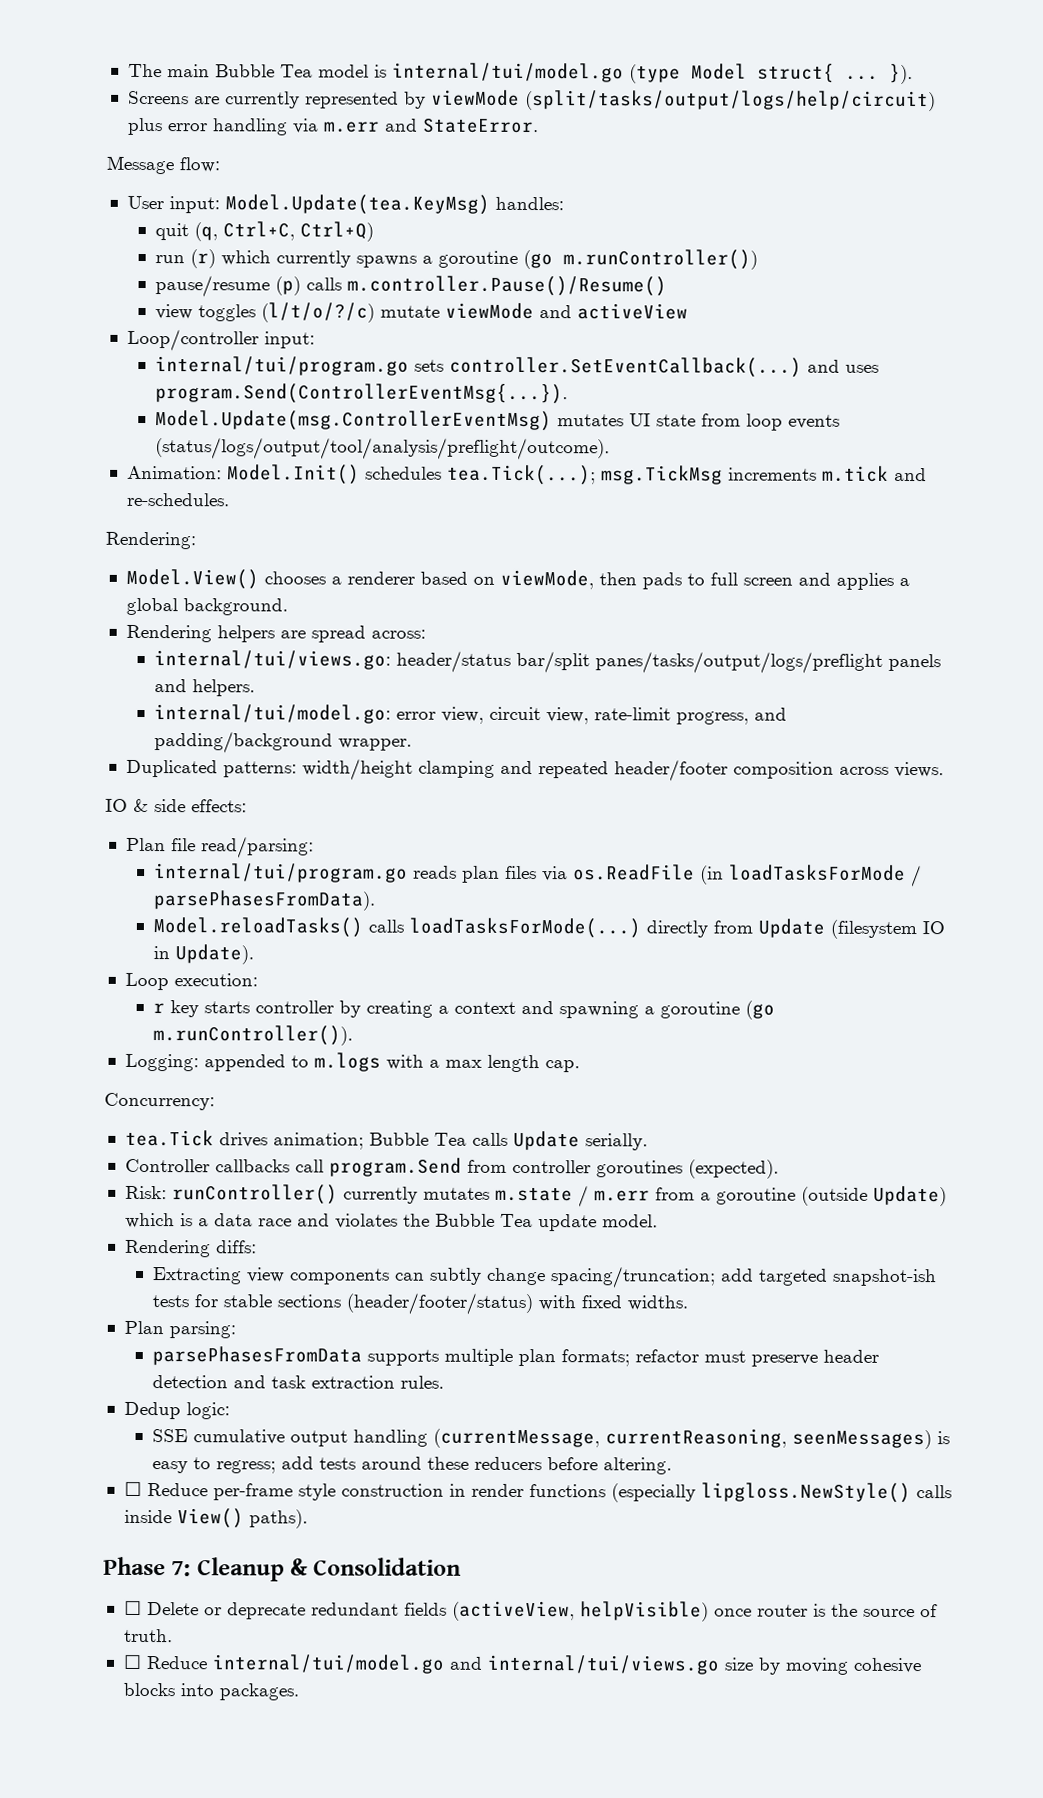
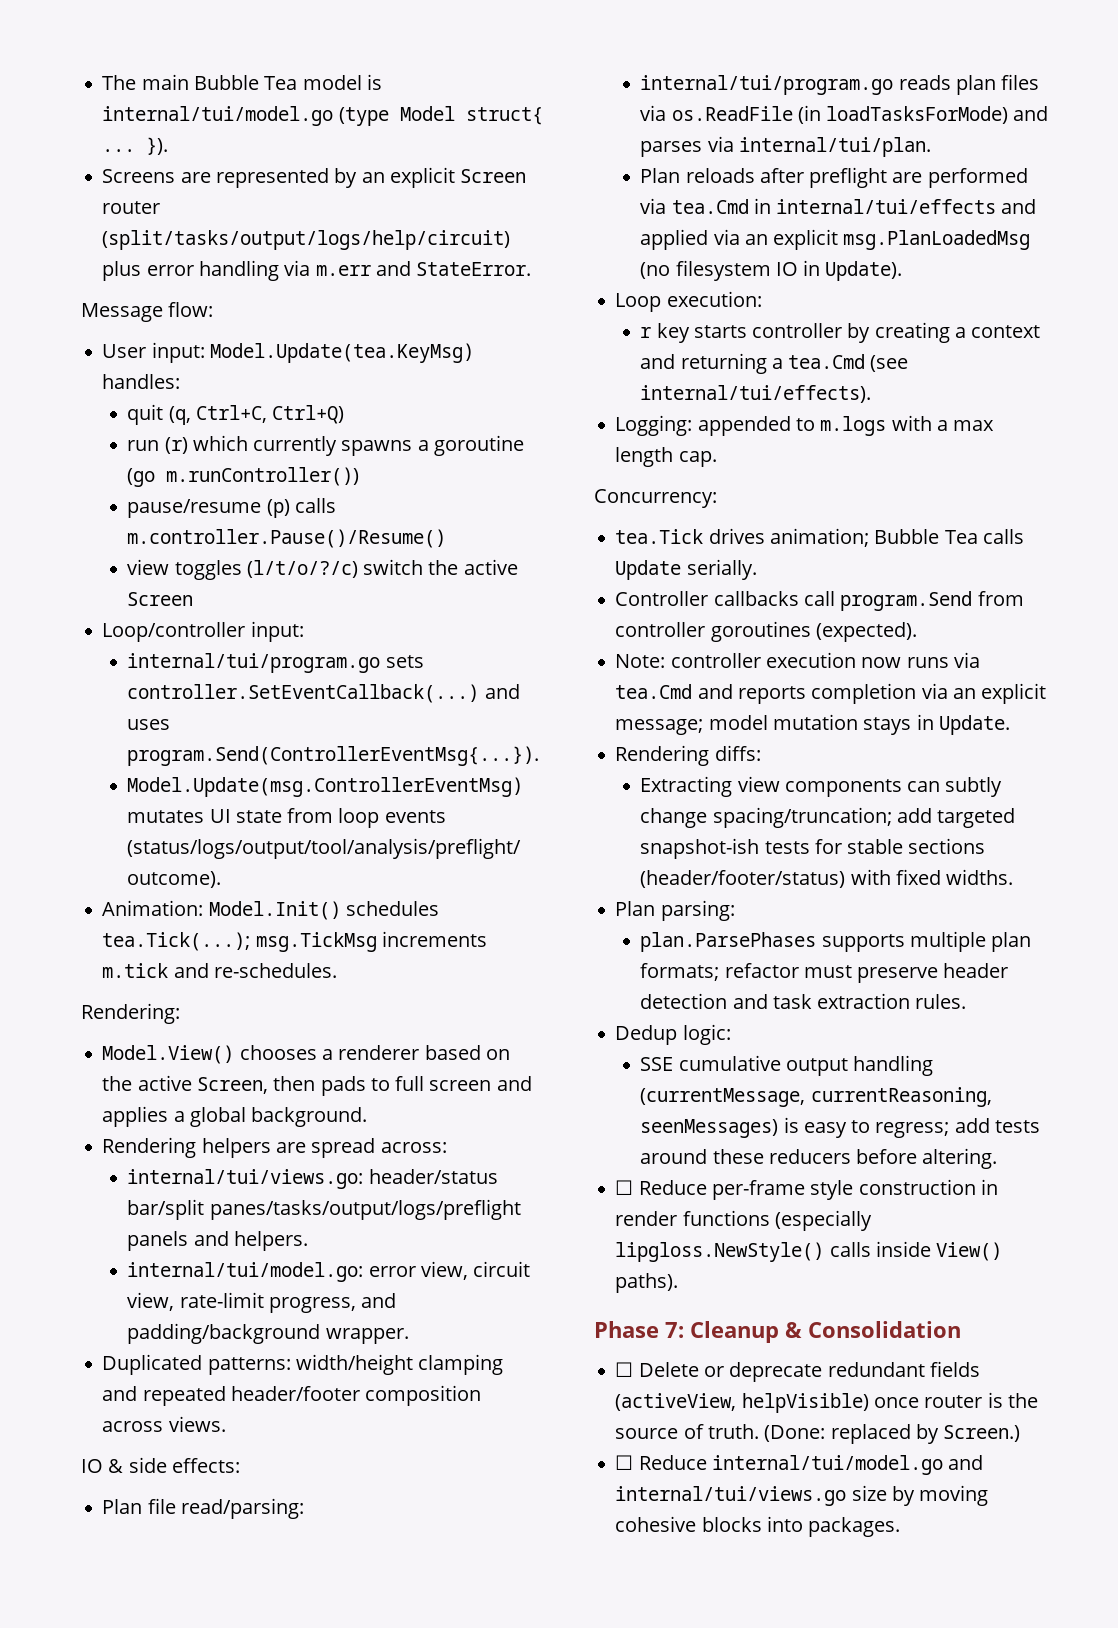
- Screens are currently represented by viewMode (split/tasks/output/logs/help/circuit) plus error handling via m.err and StateError.
+ Screens are represented by an explicit Screen router (split/tasks/output/logs/help/circuit) plus error handling via m.err and StateError.
- view toggles (l/t/o/?/c) mutate viewMode and activeView
+ view toggles (l/t/o/?/c) switch the active Screen
- Model.View() chooses a renderer based on viewMode, then pads to full screen and applies a global background.
+ Model.View() chooses a renderer based on the active Screen, then pads to full screen and applies a global background.
- internal/tui/program.go reads plan files via os.ReadFile (in loadTasksForMode / parsePhasesFromData).
- Model.reloadTasks() calls loadTasksForMode(...) directly from Update (filesystem IO in Update).
+ internal/tui/program.go reads plan files via os.ReadFile (in loadTasksForMode) and parses via internal/tui/plan.
+ Plan reloads after preflight are performed via tea.Cmd in internal/tui/effects and applied via an explicit msg.PlanLoadedMsg (no filesystem IO in Update).
- r key starts controller by creating a context and spawning a goroutine (go m.runController()).
+ r key starts controller by creating a context and returning a tea.Cmd (see internal/tui/effects).
- Risk: runController() currently mutates m.state / m.err from a goroutine (outside Update) which is a data race and violates the Bubble Tea update model.
+ Note: controller execution now runs via tea.Cmd and reports completion via an explicit message; model mutation stays in Update.
- parsePhasesFromData supports multiple plan formats; refactor must preserve header detection and task extraction rules.
+ plan.ParsePhases supports multiple plan formats; refactor must preserve header detection and task extraction rules.
+ (Done: replaced by Screen.)

